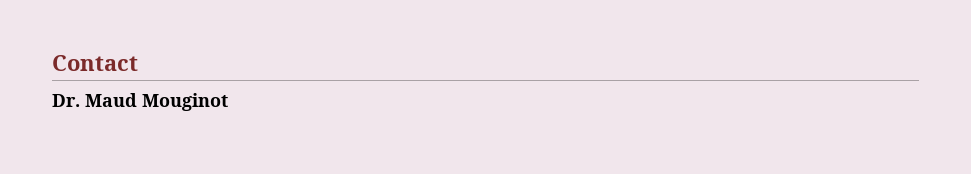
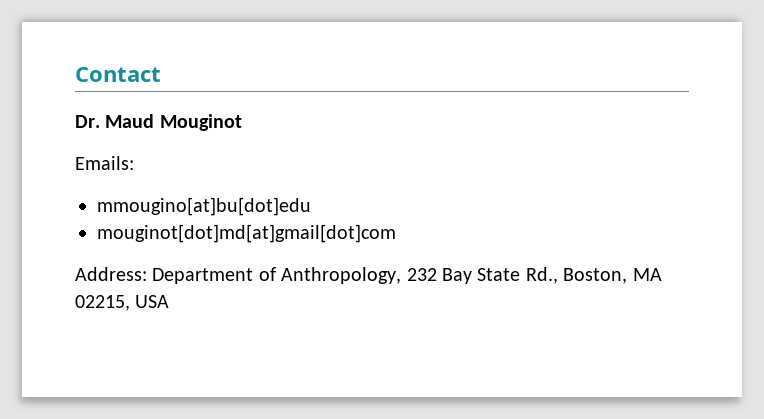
+ Emails:
+ mmougino[at]bu[dot]edu
+ mouginot[dot]md[at]gmail[dot]com
+ Address: Department of Anthropology, 232 Bay State Rd., Boston, MA 02215, USA

